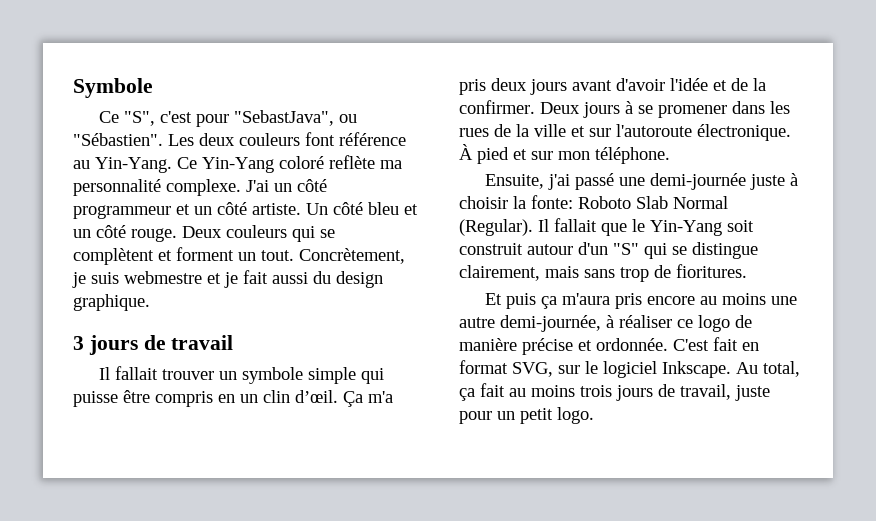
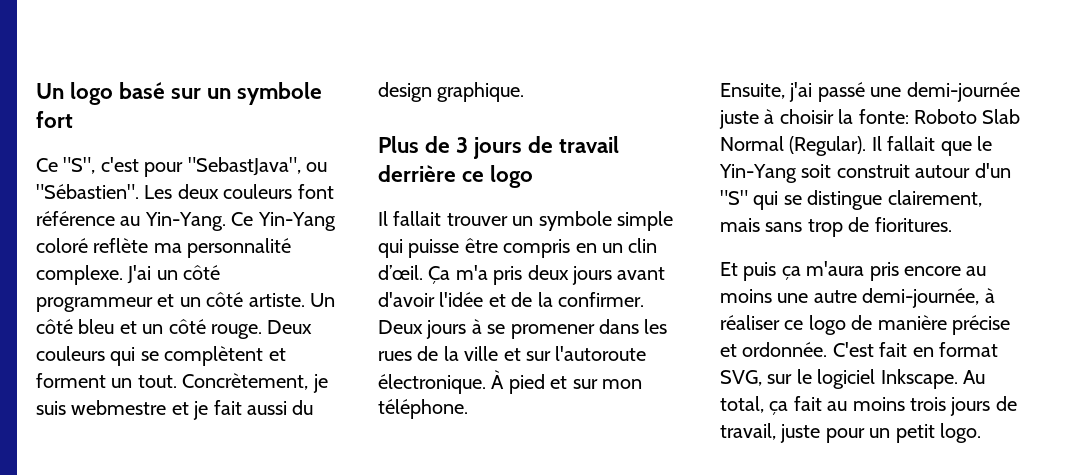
- Symbole
+ Un logo basé sur un symbole fort
- 3 jours de travail
+ Plus de 3 jours de travail derrière ce logo

